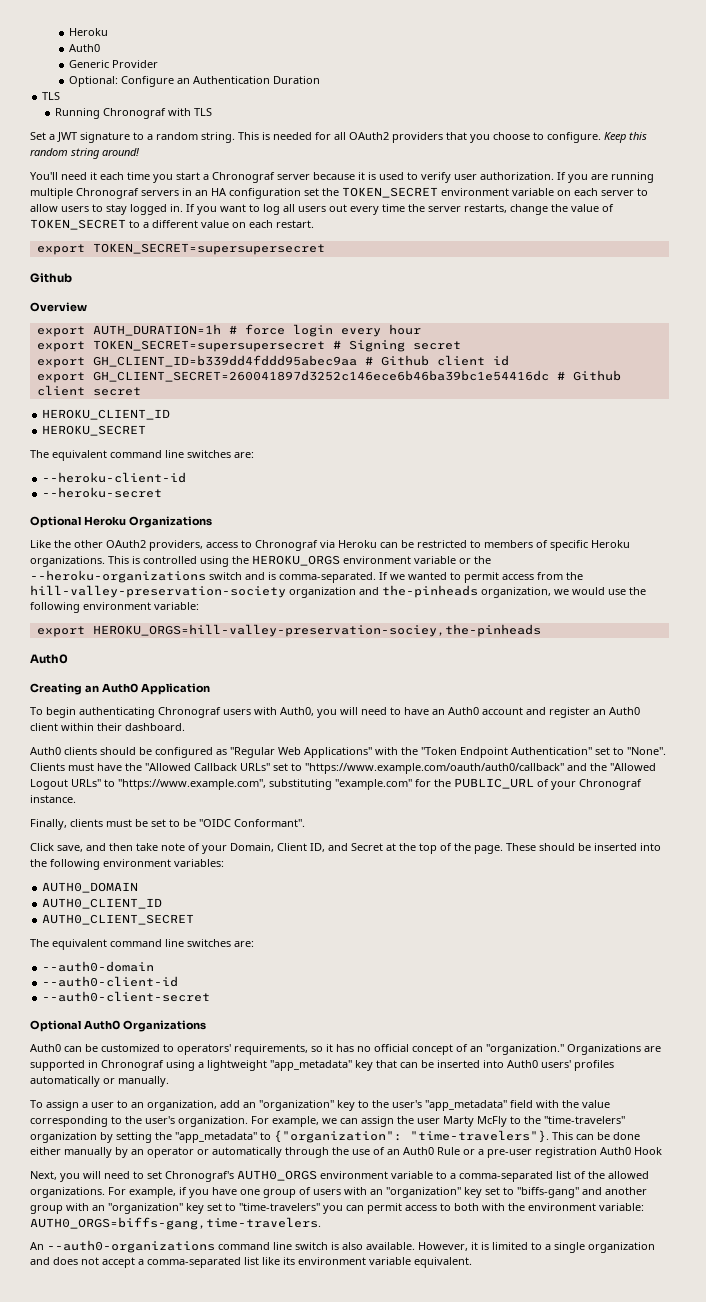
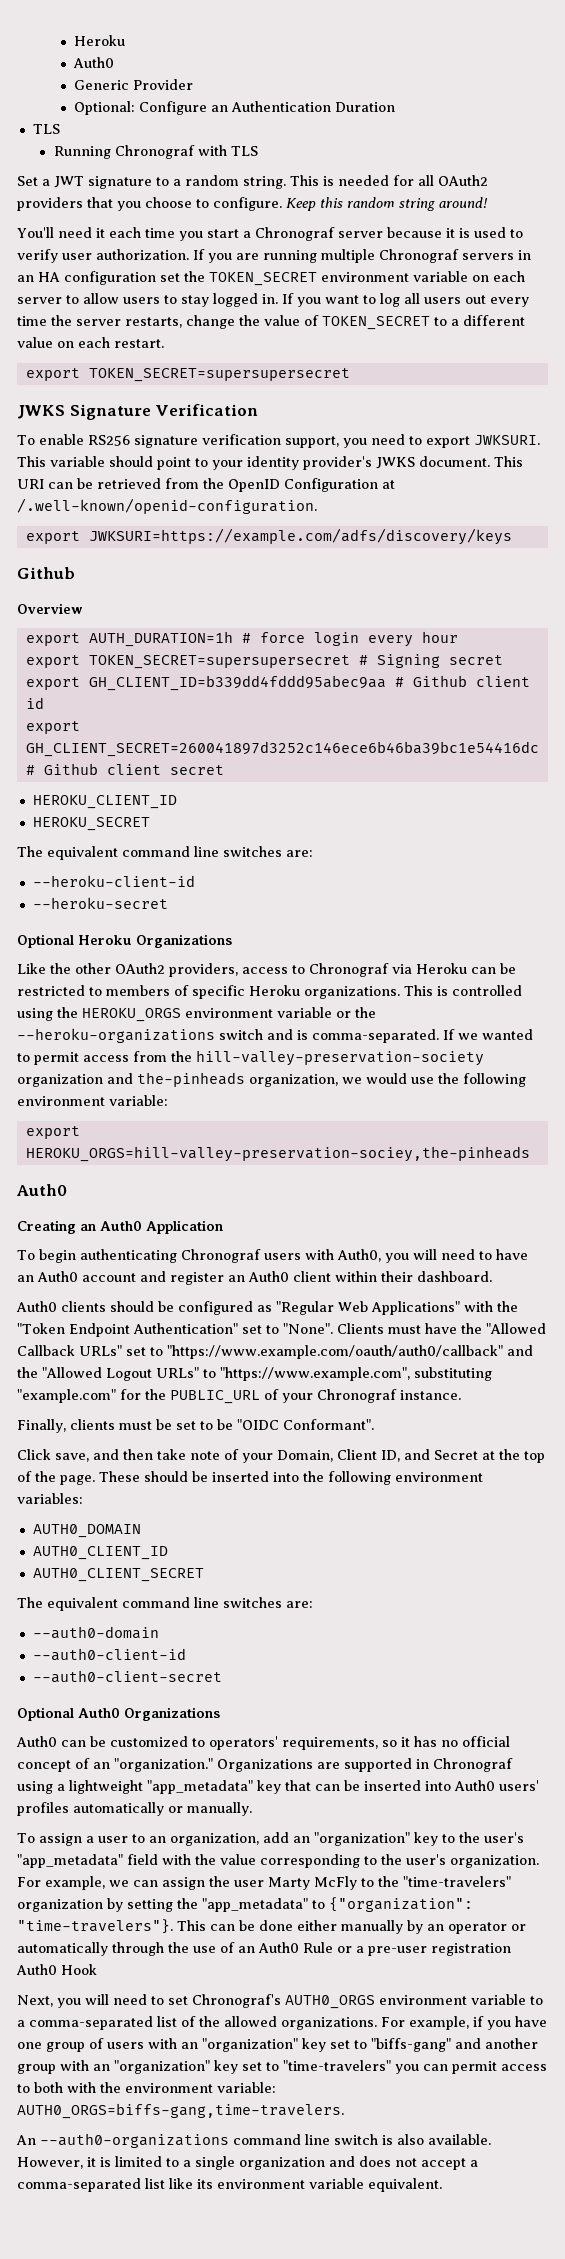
+ JWKS Signature Verification
+ To enable RS256 signature verification support, you need to export JWKSURI. This variable should point to your identity provider's JWKS document. This URI can be retrieved from the OpenID Configuration at /.well-known/openid-configuration.
+ export JWKSURI=https://example.com/adfs/discovery/keys

